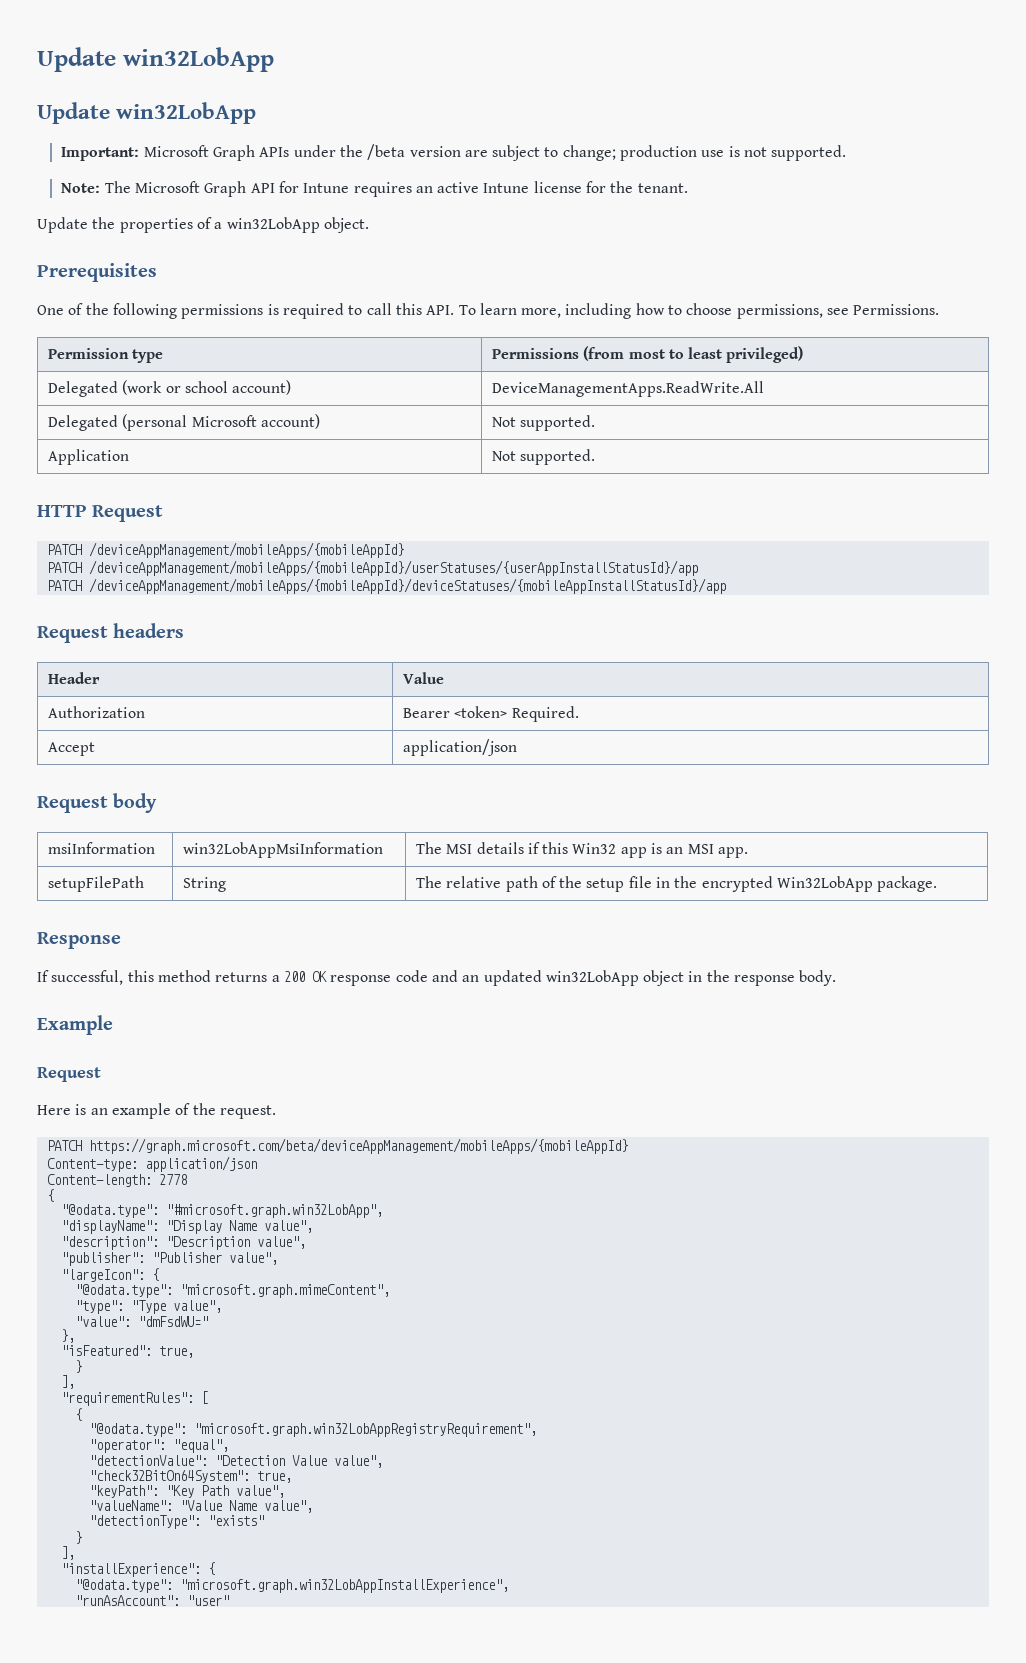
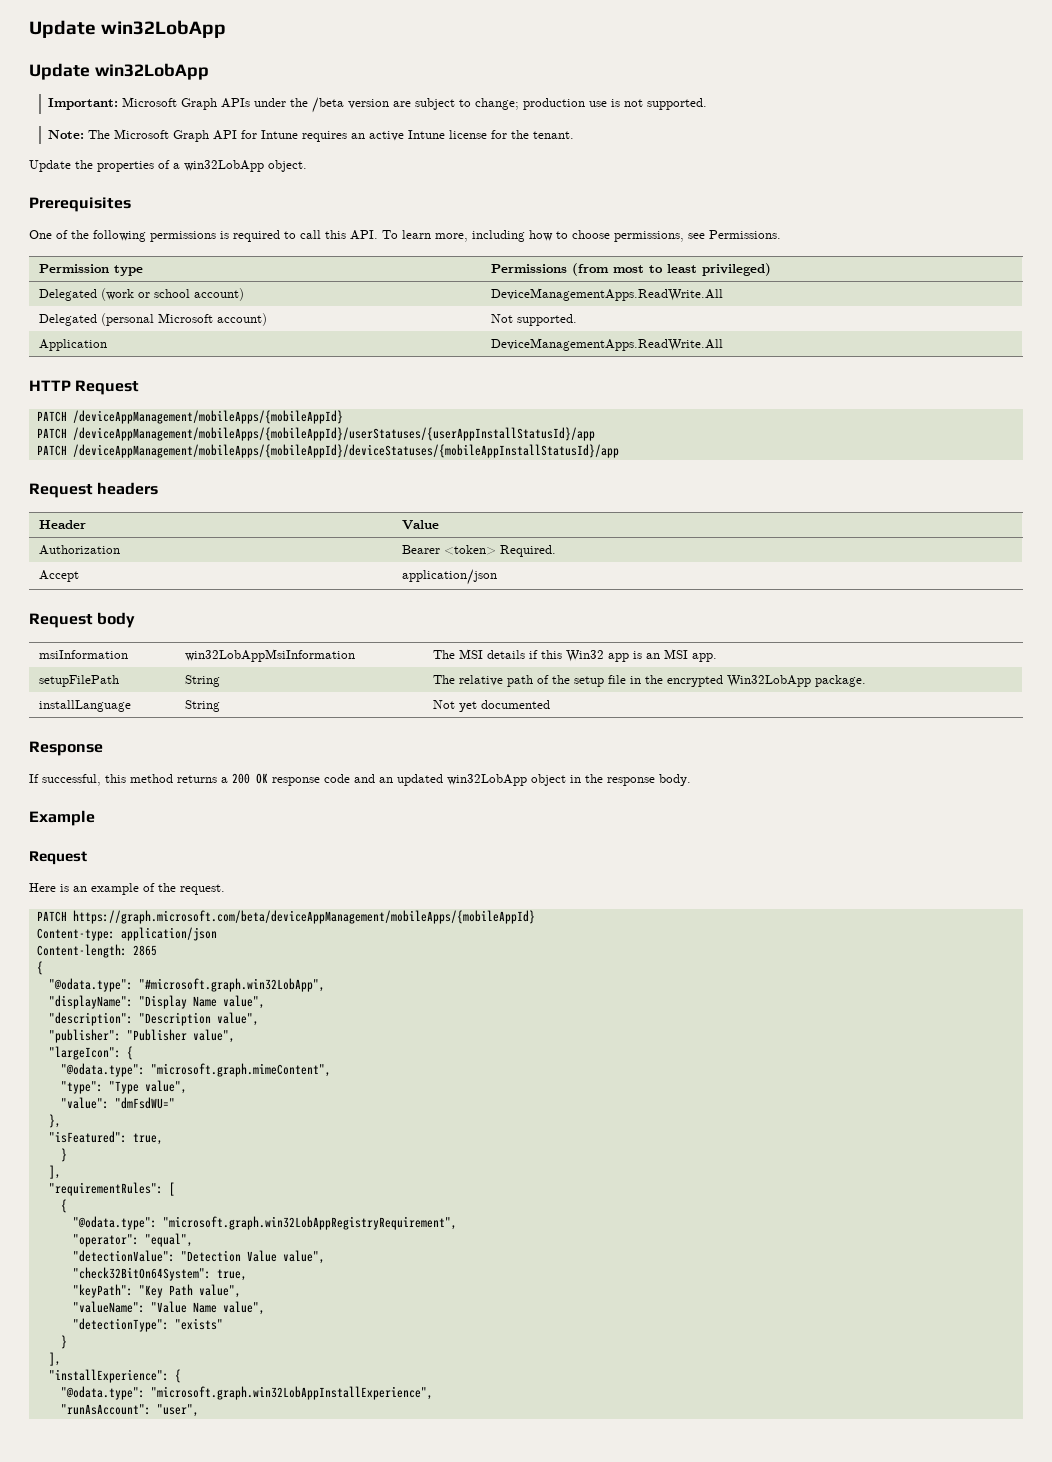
- Application | Not supported.
+ Application | DeviceManagementApps.ReadWrite.All
+ installLanguage | String | Not yet documented
- Content-length: 2778
+ Content-length: 2865
- "runAsAccount": "user"
+ "runAsAccount": "user",

